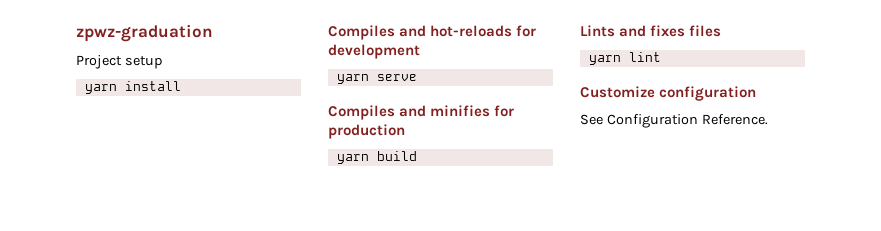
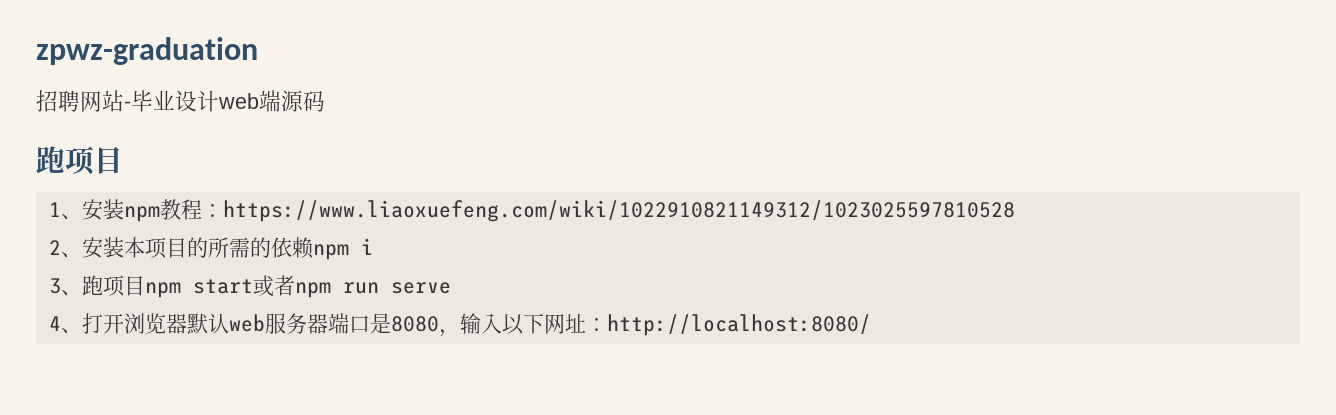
- Project setup
- yarn install
- Compiles and hot-reloads for development
- yarn serve
- Compiles and minifies for production
- yarn build
- Lints and fixes files
- yarn lint
- Customize configuration
- See Configuration Reference.
+ 招聘网站-毕业设计web端源码
+ 跑项目
+ 1、安装npm教程：https://www.liaoxuefeng.com/wiki/1022910821149312/1023025597810528
+ 2、安装本项目的所需的依赖npm i
+ 3、跑项目npm start或者npm run serve
+ 4、打开浏览器默认web服务器端口是8080，输入以下网址：http://localhost:8080/

